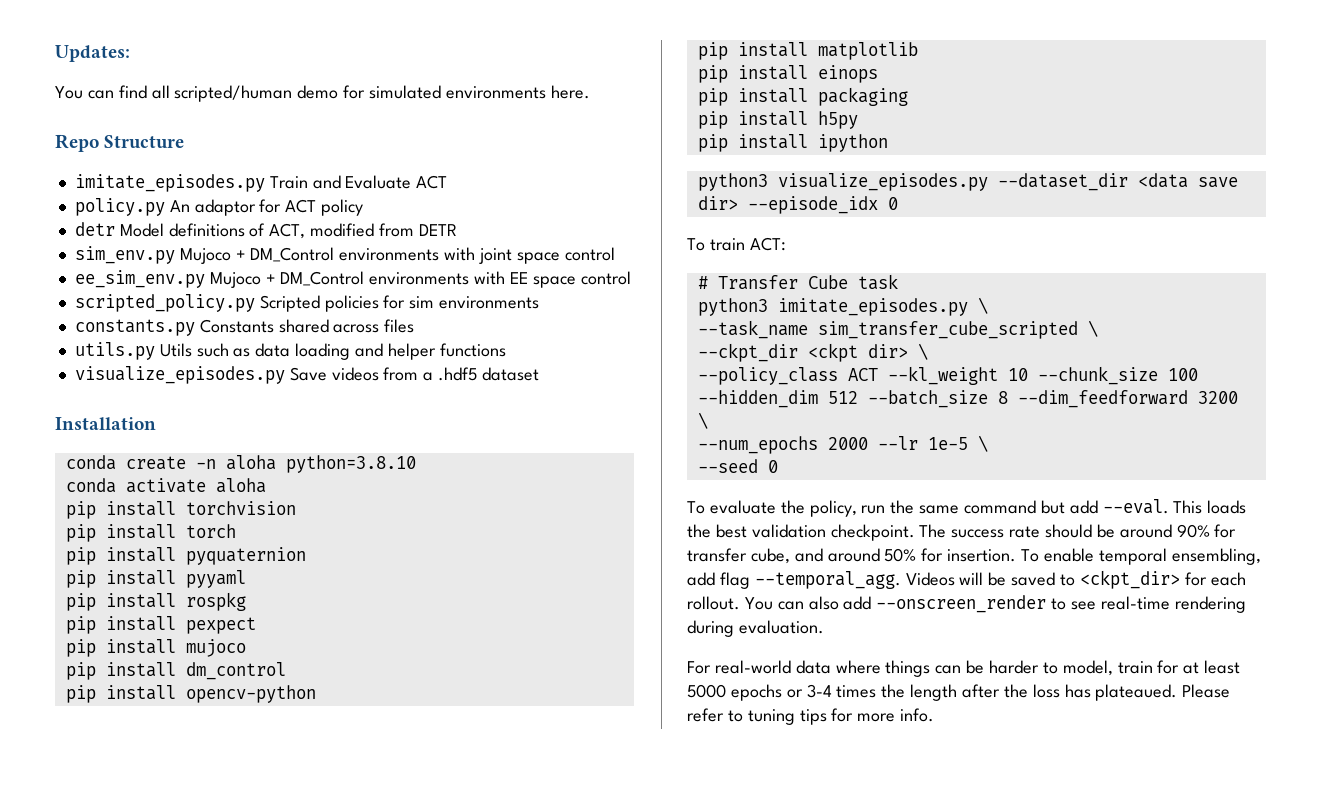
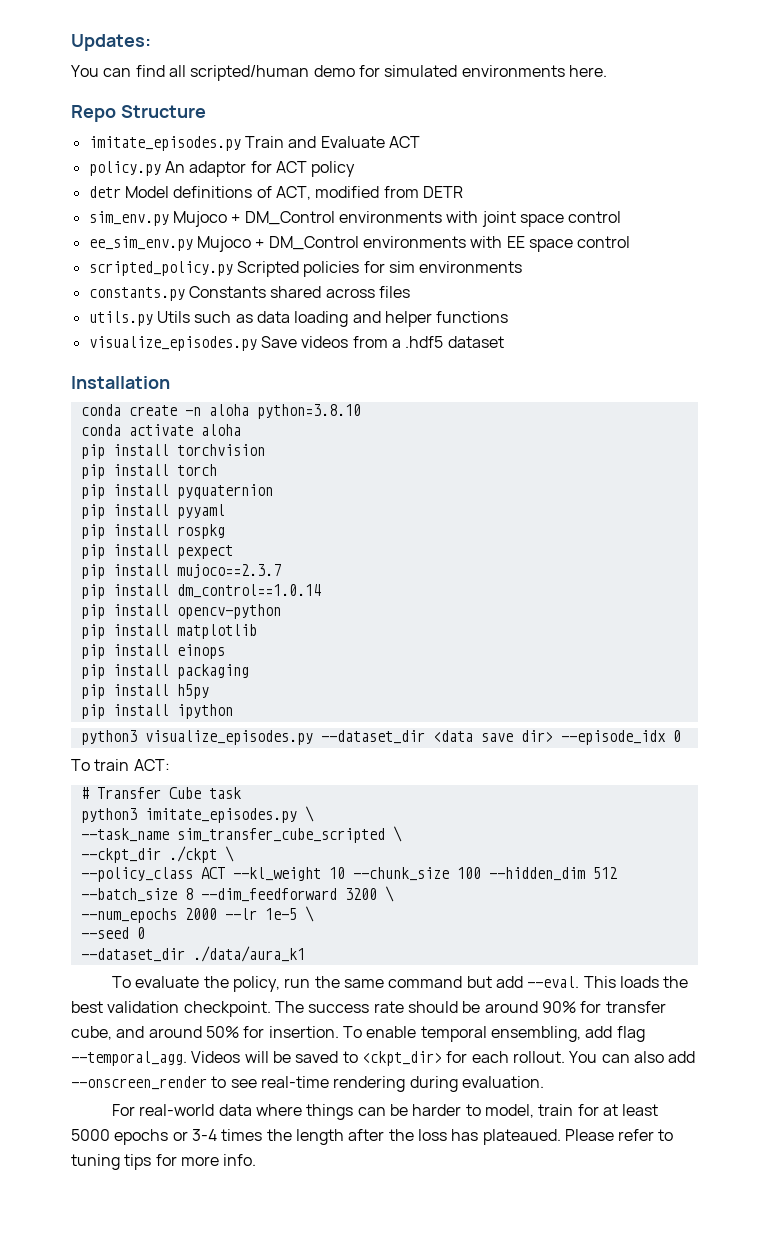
- pip install mujoco
- pip install dm_control
+ pip install mujoco==2.3.7
+ pip install dm_control==1.0.14
- --ckpt_dir <ckpt dir> \
+ --ckpt_dir ./ckpt \
+ --dataset_dir ./data/aura_k1

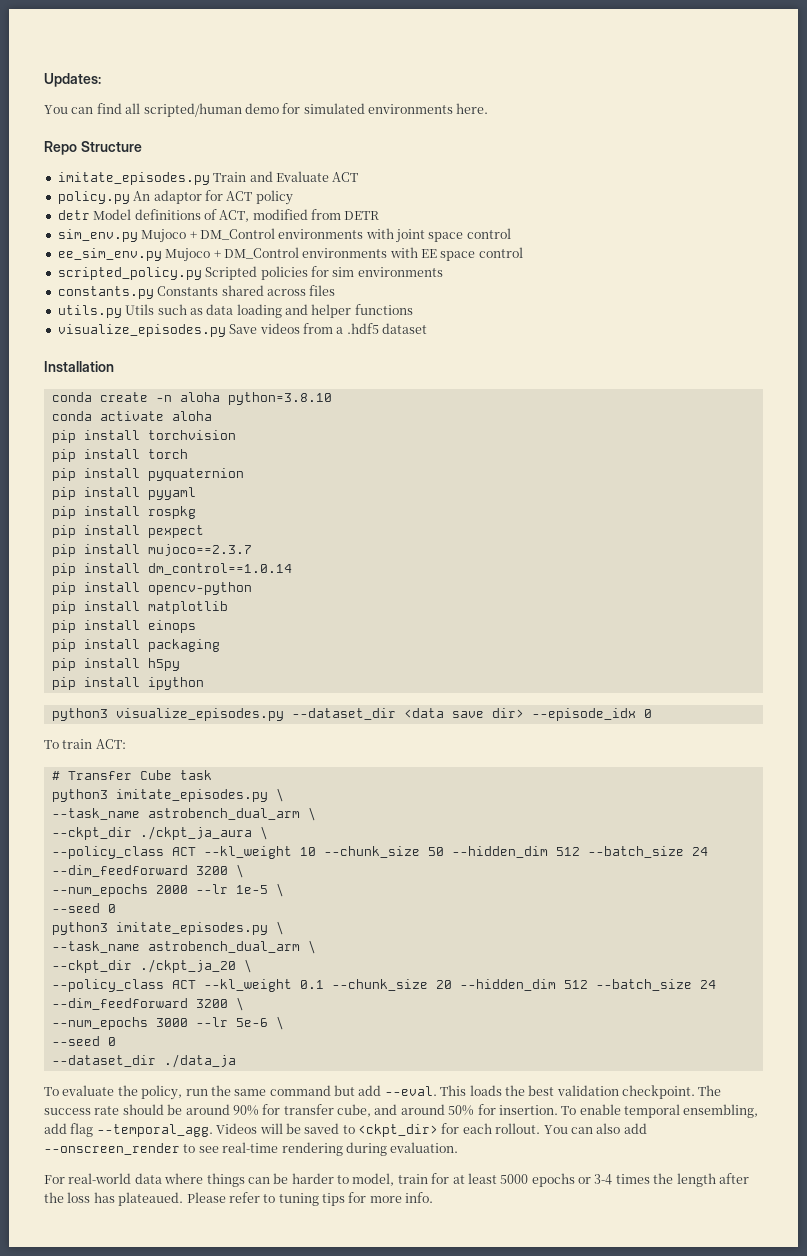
  # Transfer Cube task
  python3 imitate_episodes.py \
- --task_name sim_transfer_cube_scripted \
- --ckpt_dir ./ckpt \
+ --task_name astrobench_dual_arm \
+ --ckpt_dir ./ckpt_ja_aura \
- --policy_class ACT --kl_weight 10 --chunk_size 100 --hidden_dim 512 --batch_size 8 --dim_feedforward 3200 \
+ --policy_class ACT --kl_weight 10 --chunk_size 50 --hidden_dim 512 --batch_size 24 --dim_feedforward 3200 \
  --num_epochs 2000 --lr 1e-5 \
  --seed 0
- --dataset_dir ./data/aura_k1
+ python3 imitate_episodes.py \
+ --task_name astrobench_dual_arm \
+ --ckpt_dir ./ckpt_ja_20 \
+ --policy_class ACT --kl_weight 0.1 --chunk_size 20 --hidden_dim 512 --batch_size 24 --dim_feedforward 3200 \
+ --num_epochs 3000 --lr 5e-6 \
+ --seed 0
+ --dataset_dir ./data_ja

